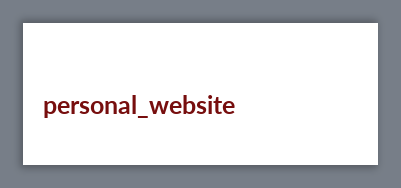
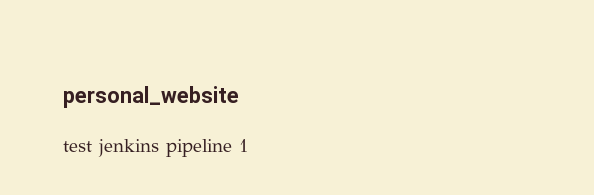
+ test jenkins pipeline 1

